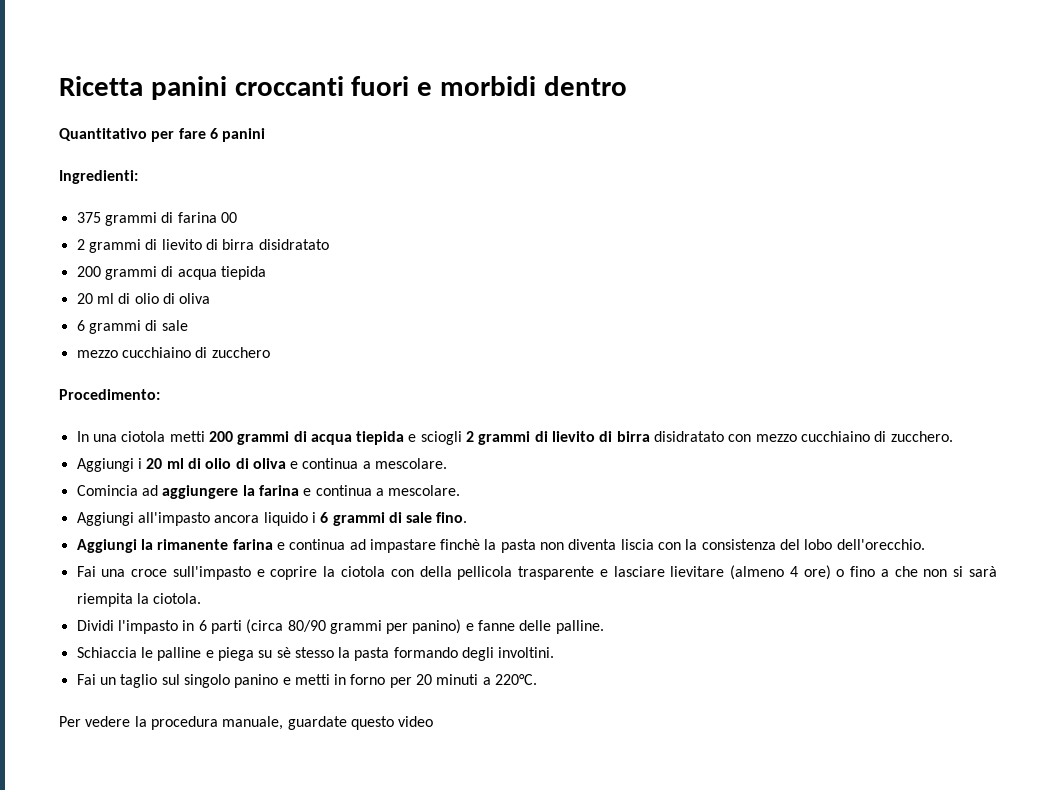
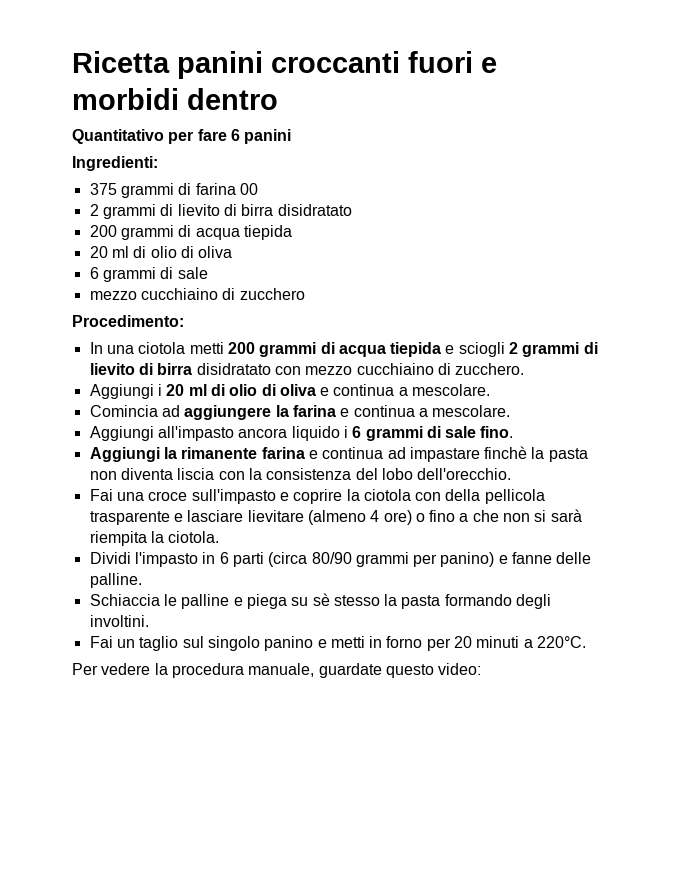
- Per vedere la procedura manuale, guardate questo video
+ Per vedere la procedura manuale, guardate questo video:

